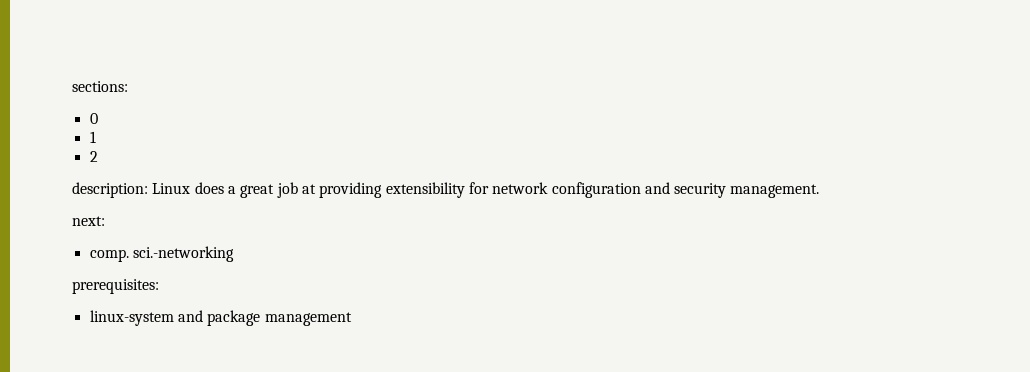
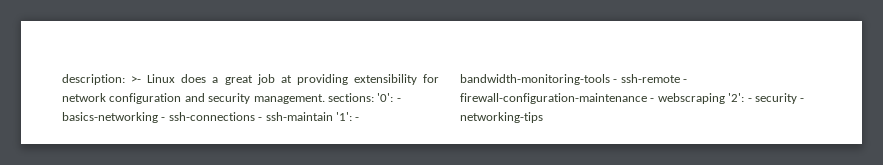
- sections:
- 0
- 1
- 2
- description: Linux does a great job at providing extensibility for network configuration and security management.
- next:
- comp. sci.-networking
- prerequisites:
- linux-system and package management
+ description: >- Linux does a great job at providing extensibility for network configuration and security management. sections: '0': - basics-networking - ssh-connections - ssh-maintain '1': - bandwidth-monitoring-tools - ssh-remote - firewall-configuration-maintenance - webscraping '2': - security - networking-tips

